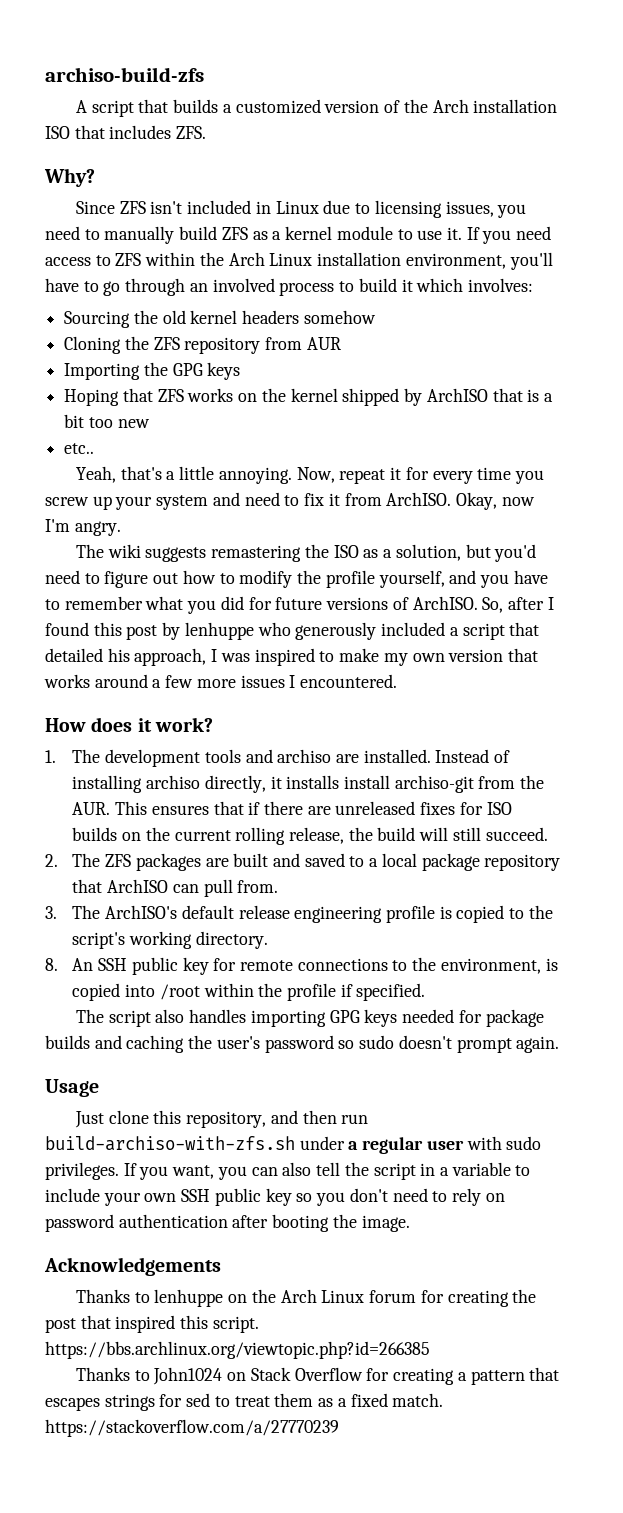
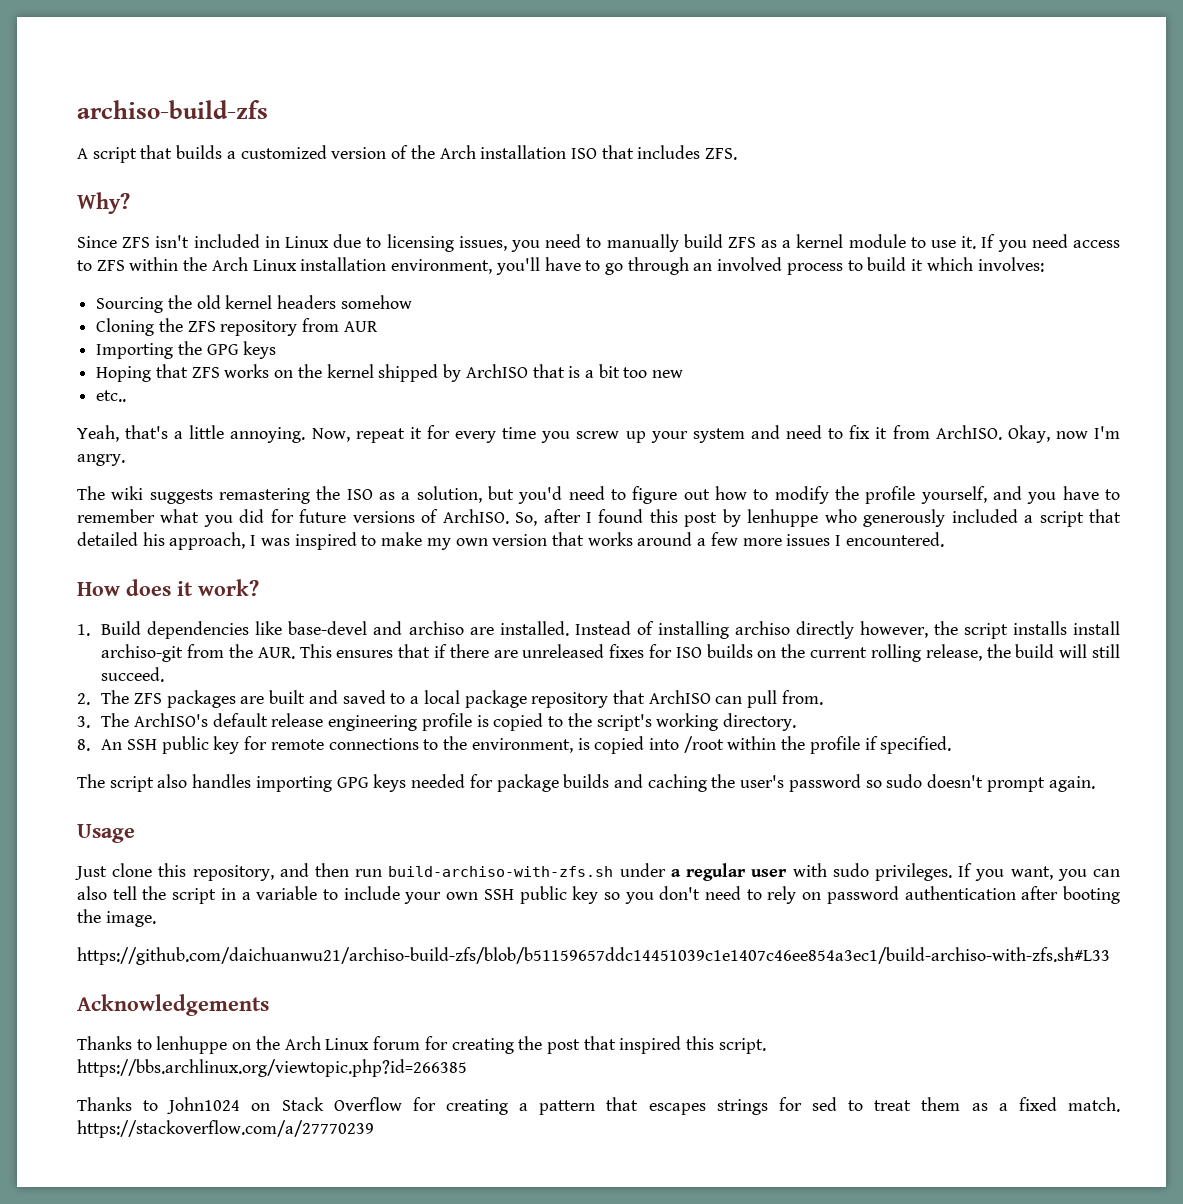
- 1. The development tools and archiso are installed.
+ 1. Build dependencies like base-devel and archiso are installed.
- Instead of installing archiso directly, it installs install archiso-git from the AUR. This ensures that if there are unreleased fixes for ISO builds on the current rolling release, the build will still succeed.
+ Instead of installing archiso directly however, the script installs install archiso-git from the AUR. This ensures that if there are unreleased fixes for ISO builds on the current rolling release, the build will still succeed.
+ https://github.com/daichuanwu21/archiso-build-zfs/blob/b51159657ddc14451039c1e1407c46ee854a3ec1/build-archiso-with-zfs.sh#L33

